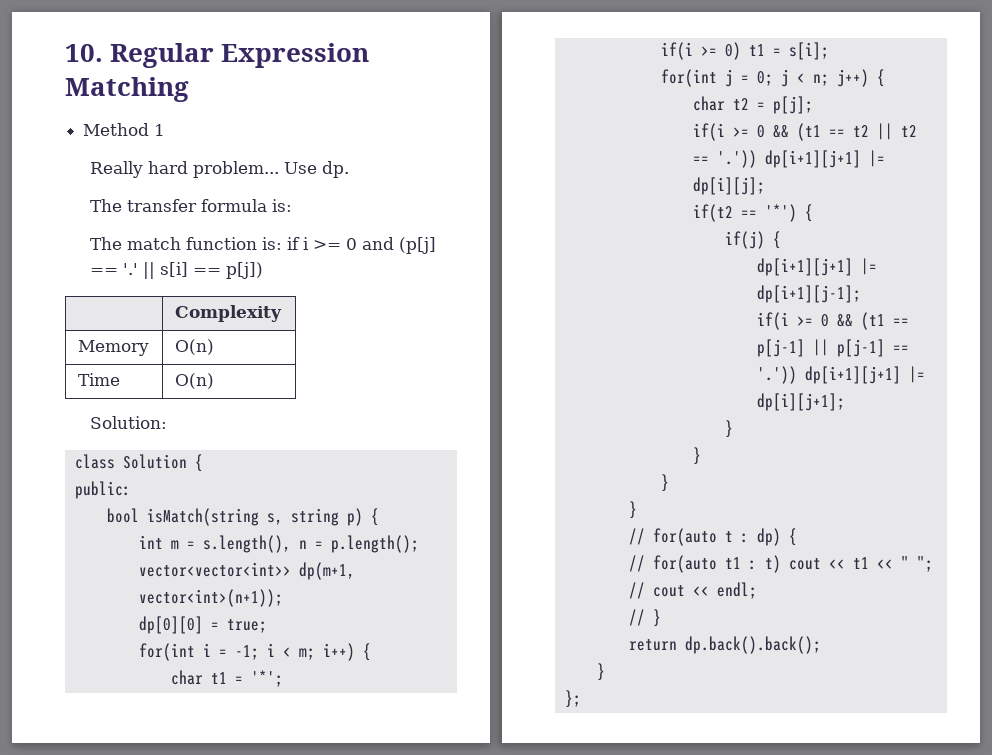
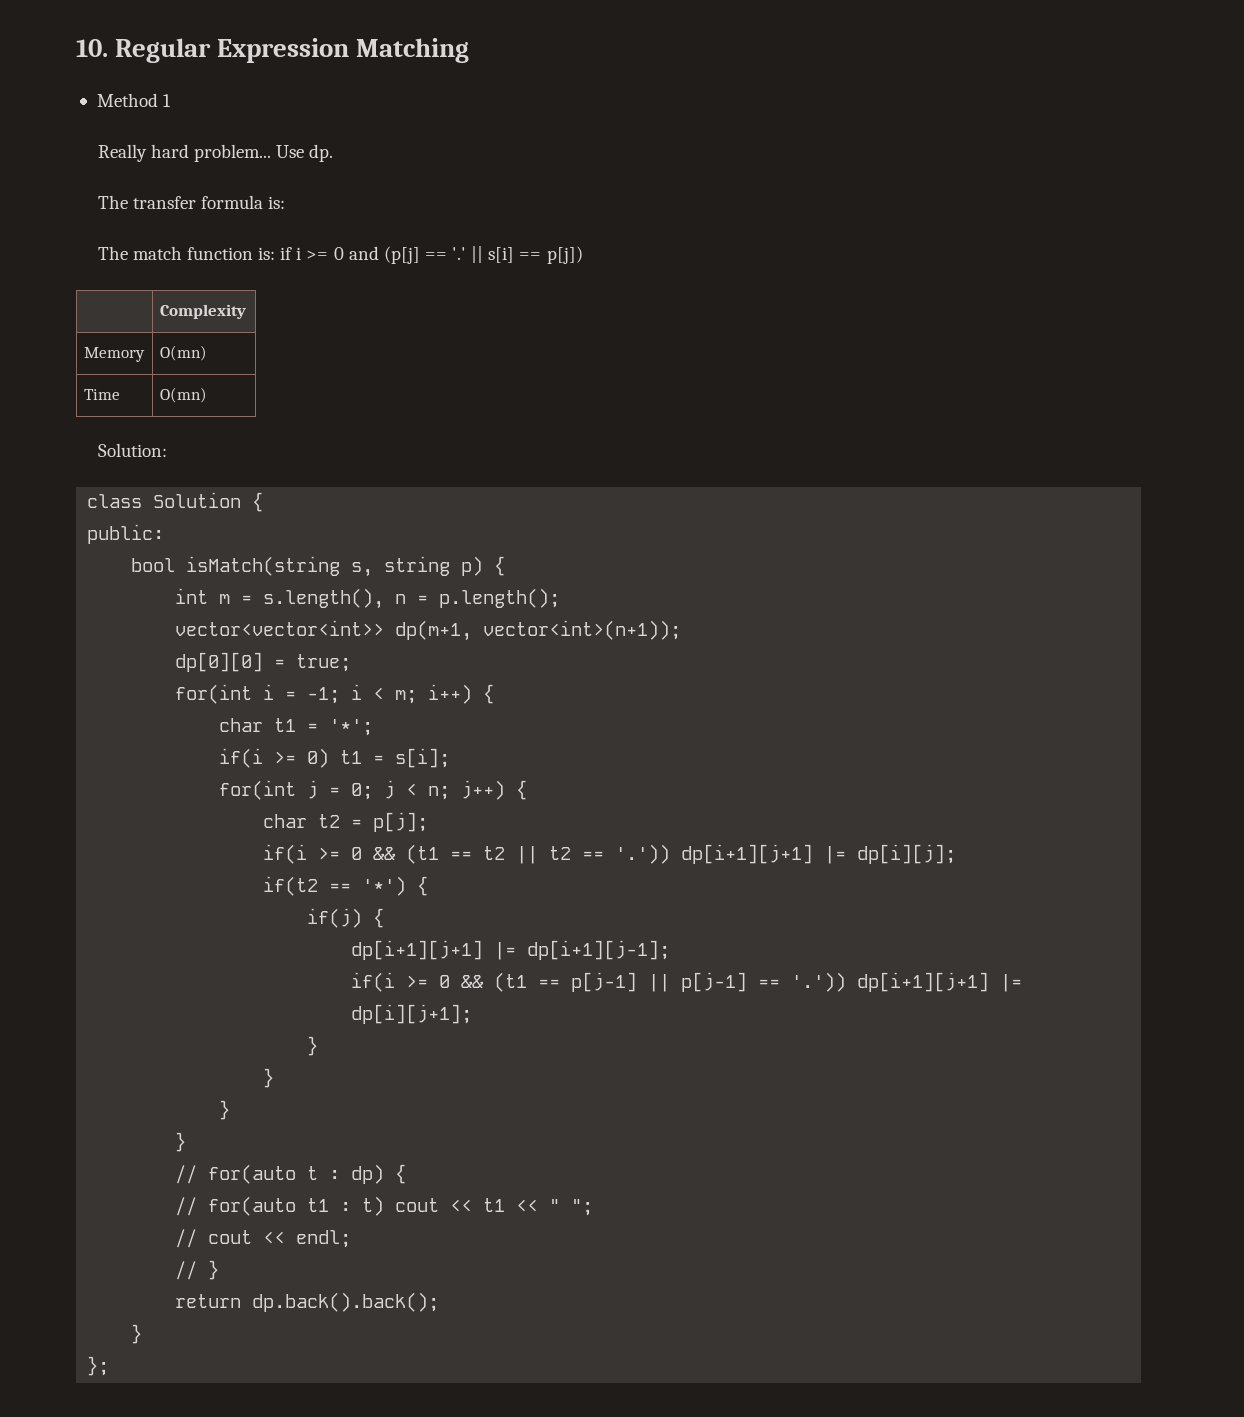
- Memory | O(n)
+ Memory | O(mn)
- Time | O(n)
+ Time | O(mn)

